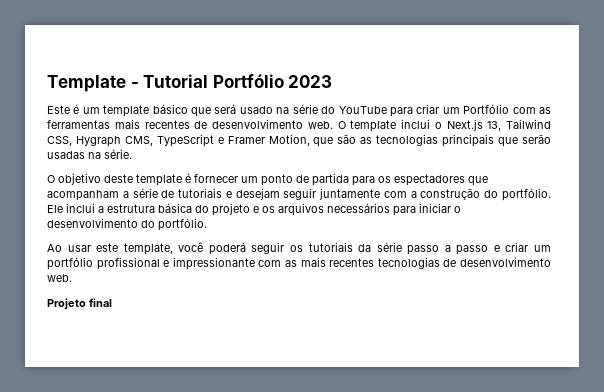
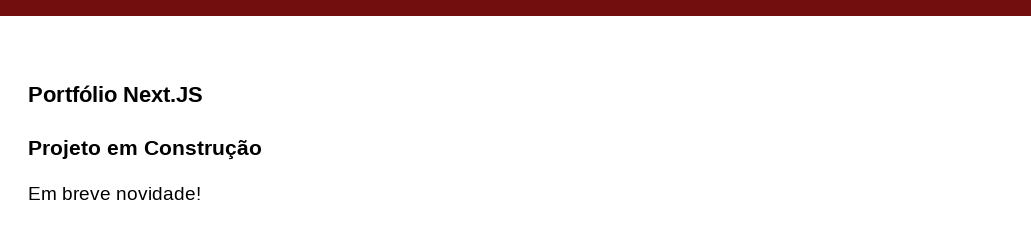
- Template - Tutorial Portfólio 2023
- Este é um template básico que será usado na série do YouTube para criar um Portfólio com as ferramentas mais recentes de desenvolvimento web. O template inclui o Next.js 13, Tailwind CSS, Hygraph CMS, TypeScript e Framer Motion, que são as tecnologias principais que serão usadas na série.
- O objetivo deste template é fornecer um ponto de partida para os espectadores que acompanham a série de tutoriais e desejam seguir juntamente com a construção do portfólio. Ele inclui a estrutura básica do projeto e os arquivos necessários para iniciar o desenvolvimento do portfólio.
- Ao usar este template, você poderá seguir os tutoriais da série passo a passo e criar um portfólio profissional e impressionante com as mais recentes tecnologias de desenvolvimento web.
- Projeto final
+ Portfólio Next.JS
+ Projeto em Construção
+ Em breve novidade!

